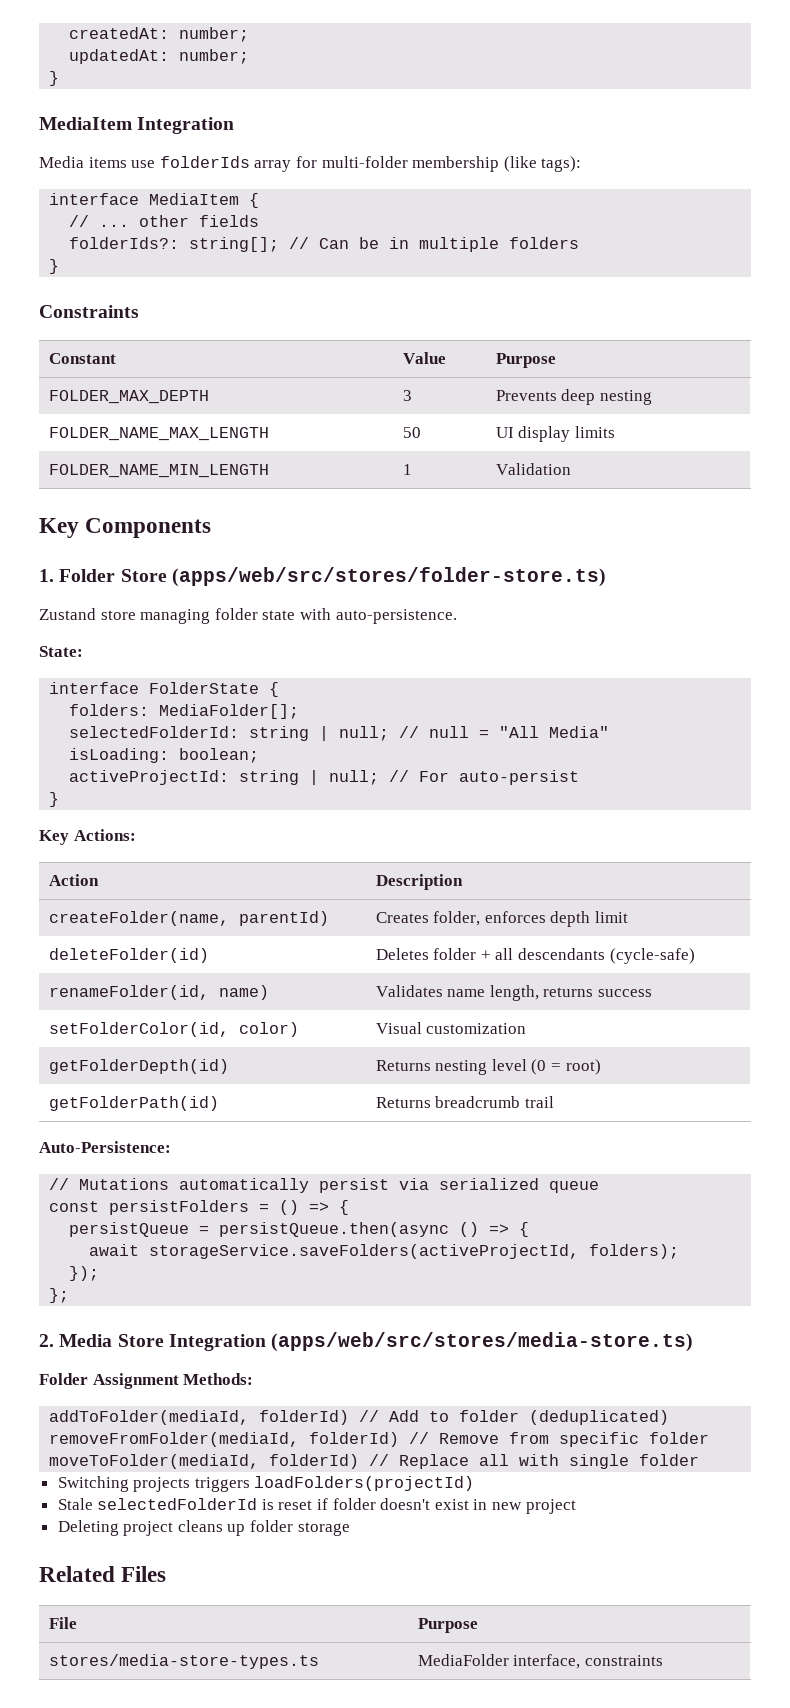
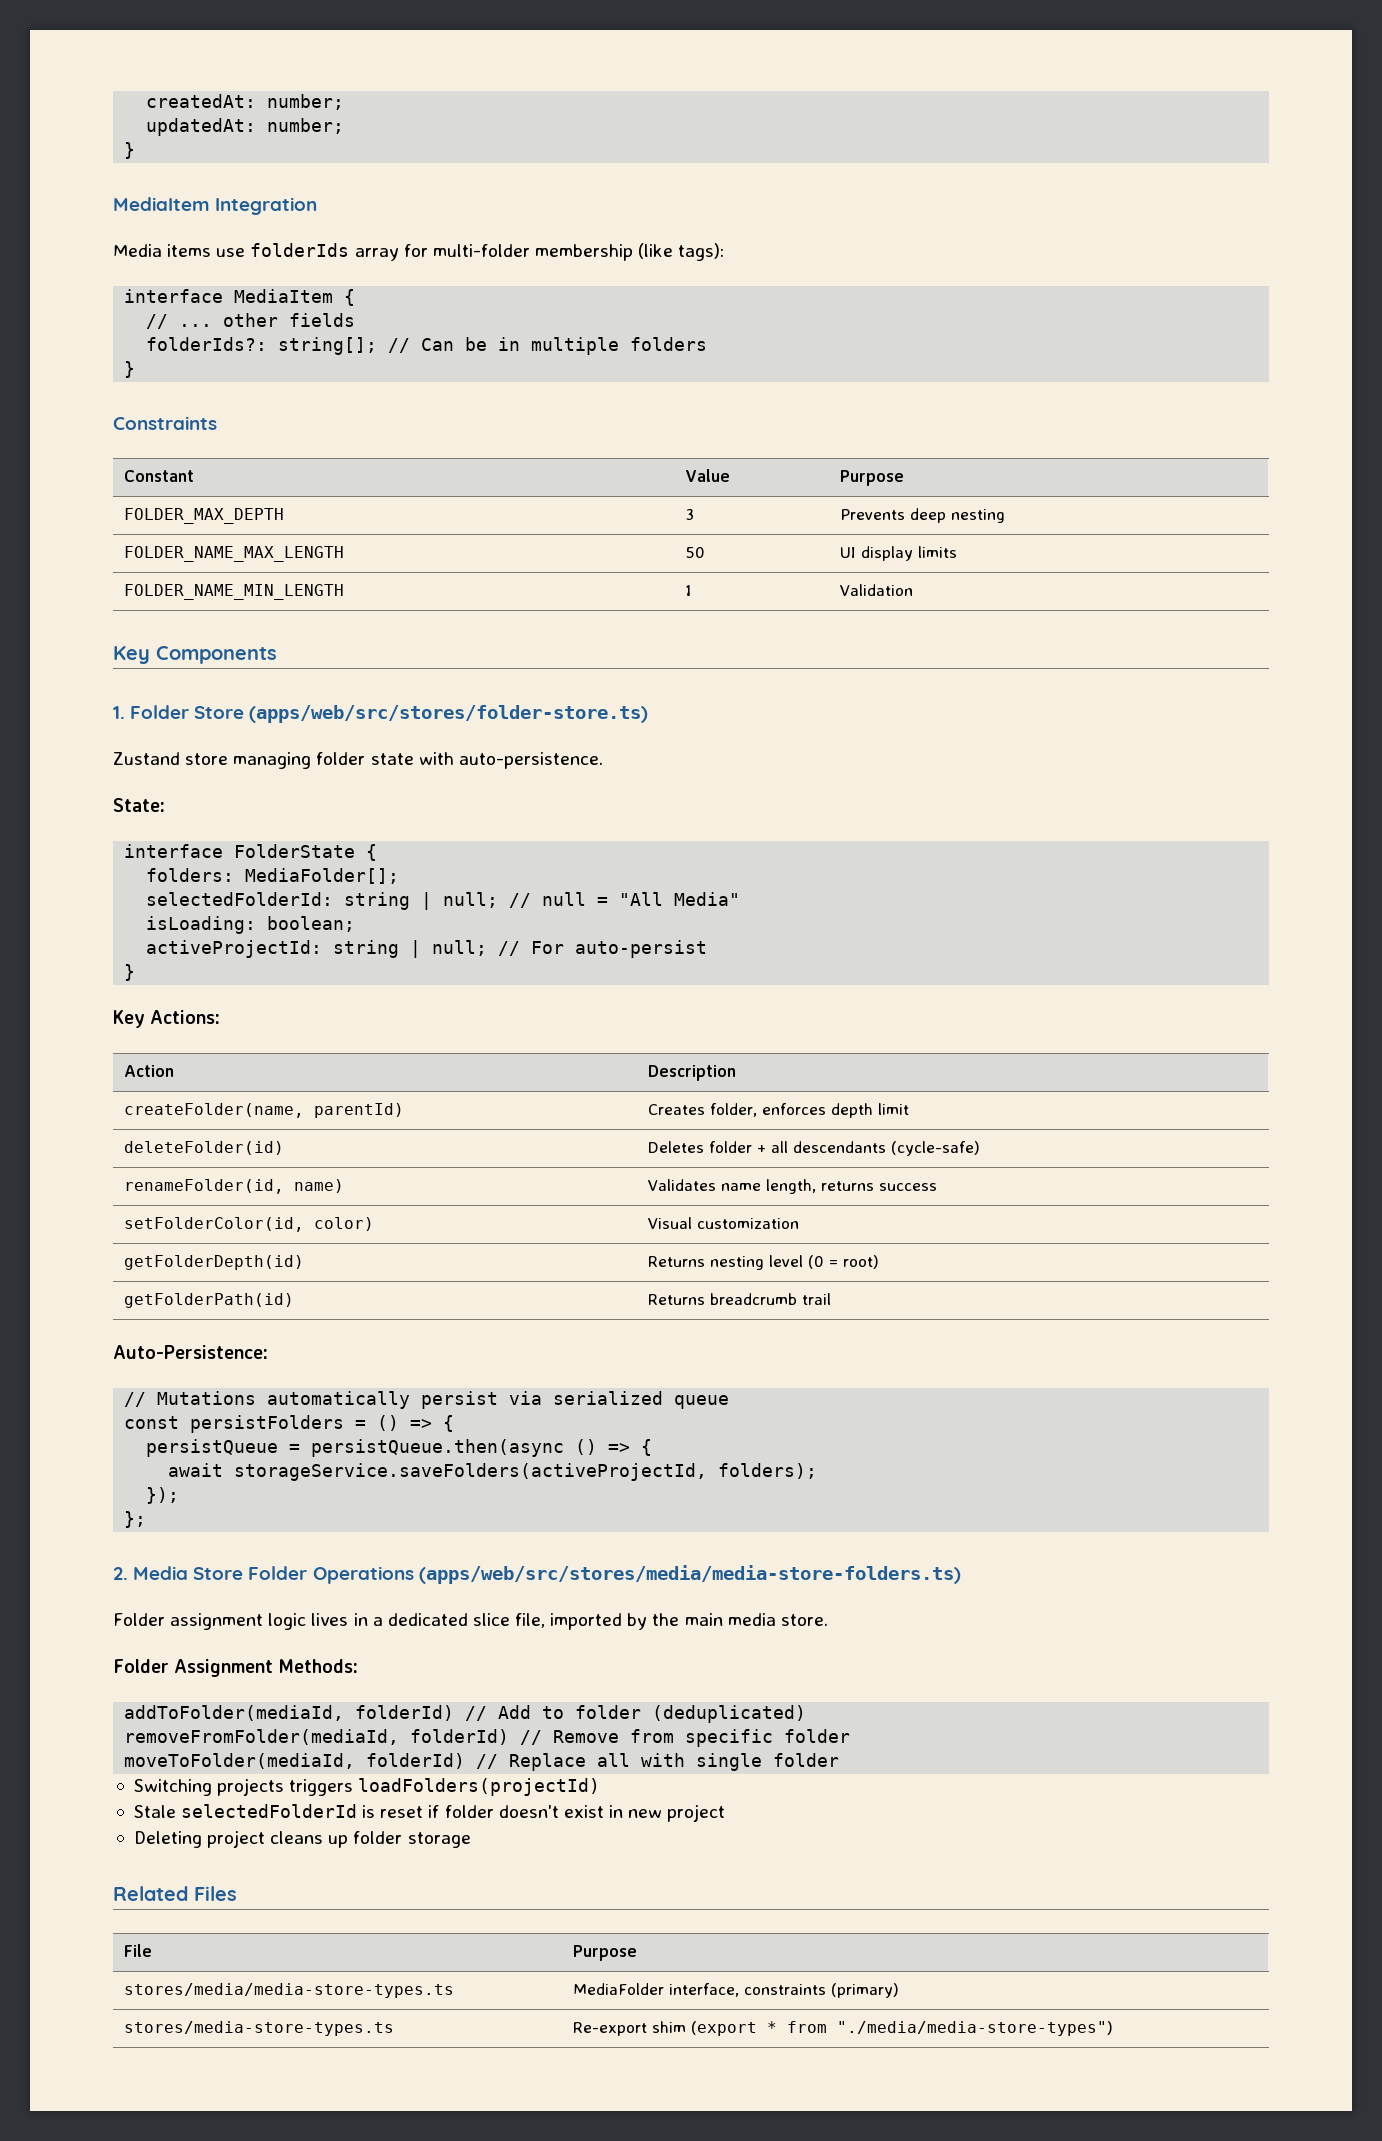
- 2. Media Store Integration (apps/web/src/stores/media-store.ts)
+ 2. Media Store Folder Operations (apps/web/src/stores/media/media-store-folders.ts)
+ Folder assignment logic lives in a dedicated slice file, imported by the main media store.
- stores/media-store-types.ts | MediaFolder interface, constraints
+ stores/media/media-store-types.ts | MediaFolder interface, constraints (primary)
+ stores/media-store-types.ts | Re-export shim (export * from "./media/media-store-types")

